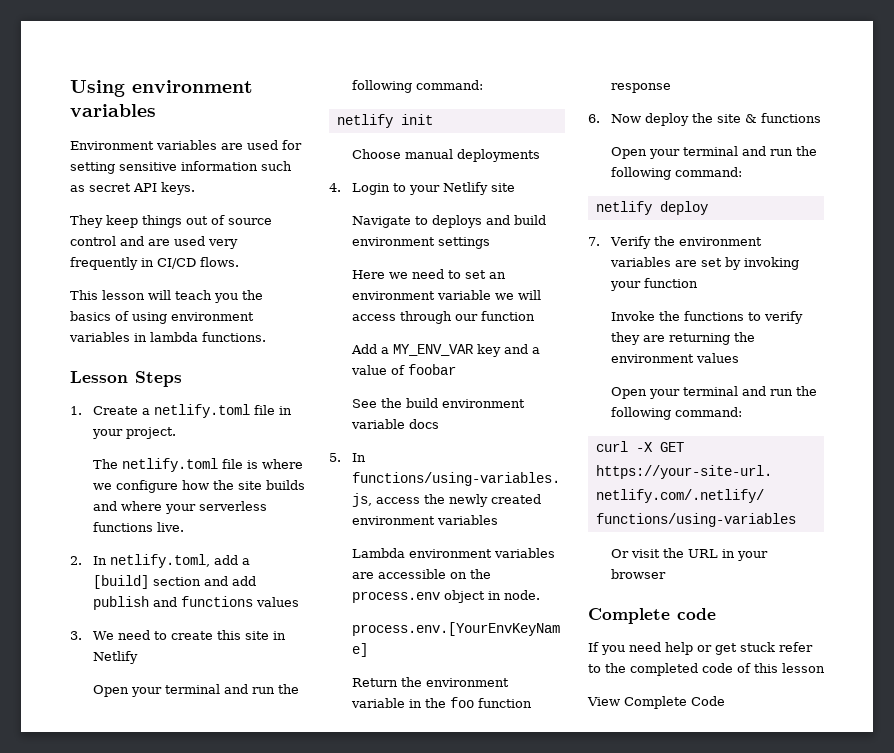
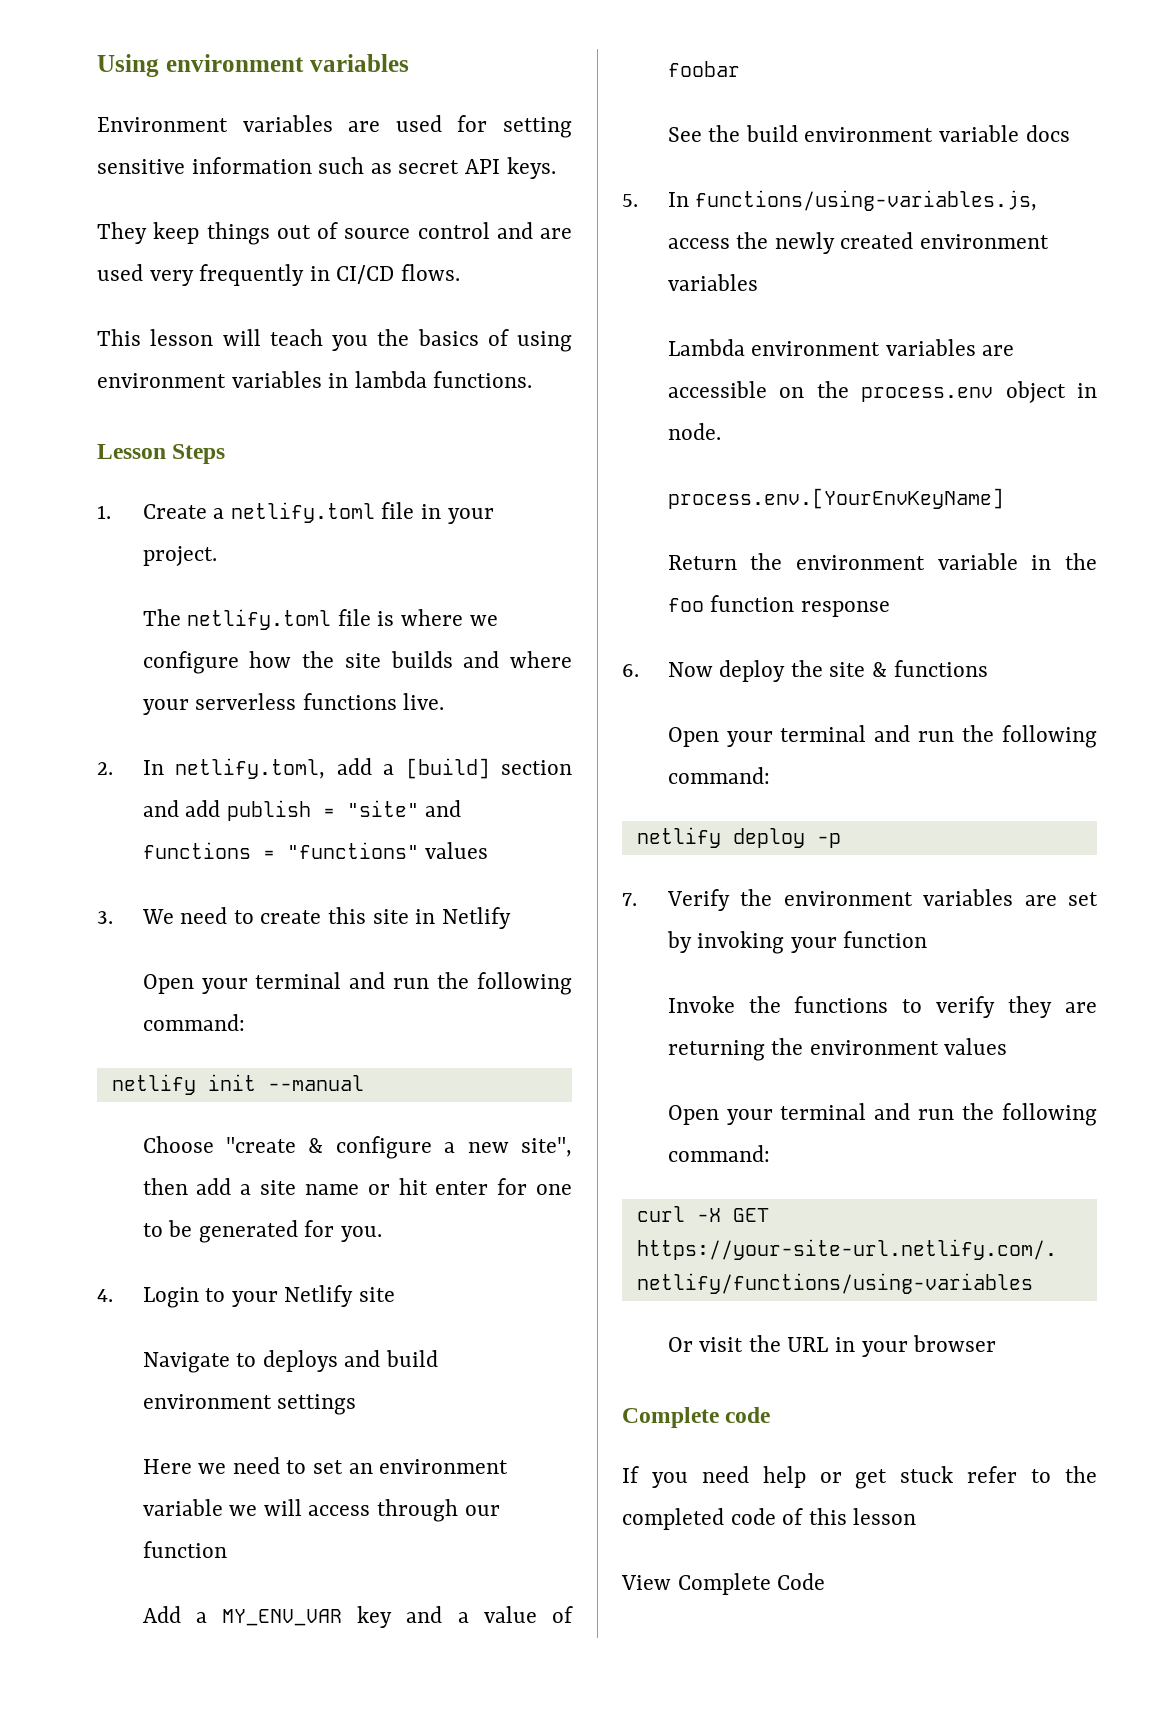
- 2. In netlify.toml, add a [build] section and add publish and functions values
+ 2. In netlify.toml, add a [build] section and add publish = "site" and functions = "functions" values
- netlify init
+ netlify init --manual
- Choose manual deployments
+ Choose "create & configure a new site", then add a site name or hit enter for one to be generated for you.
- netlify deploy
+ netlify deploy -p

